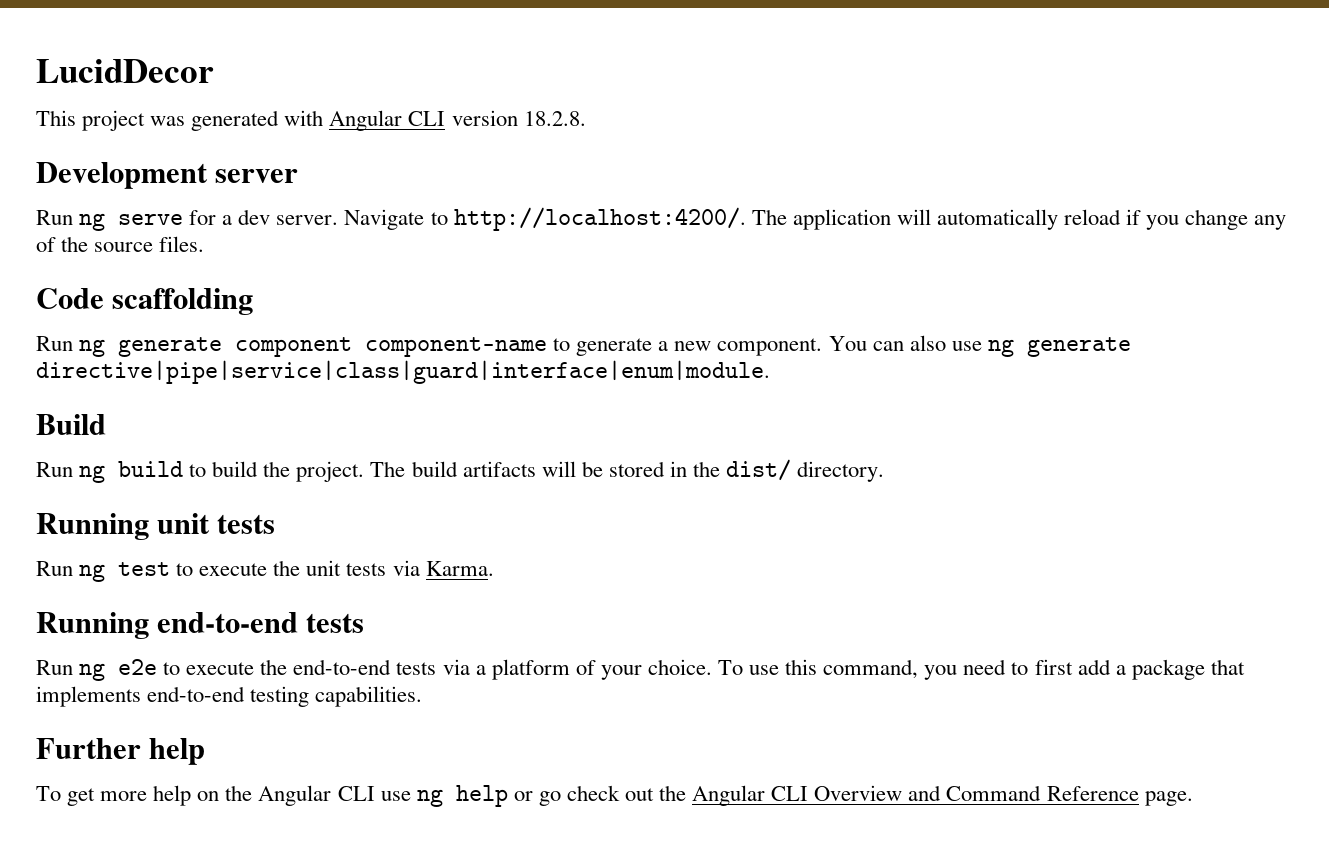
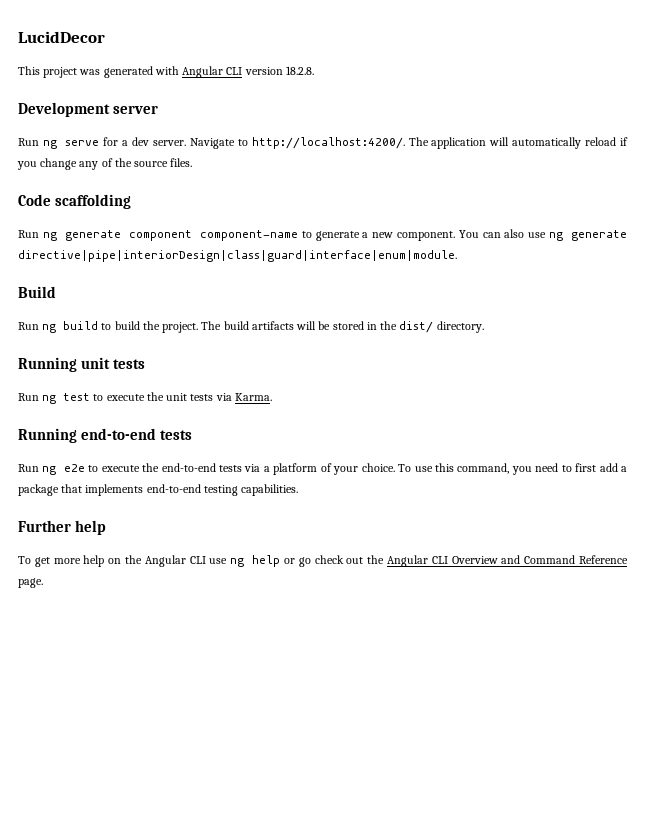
- You can also use ng generate directive|pipe|service|class|guard|interface|enum|module.
+ You can also use ng generate directive|pipe|interiorDesign|class|guard|interface|enum|module.

